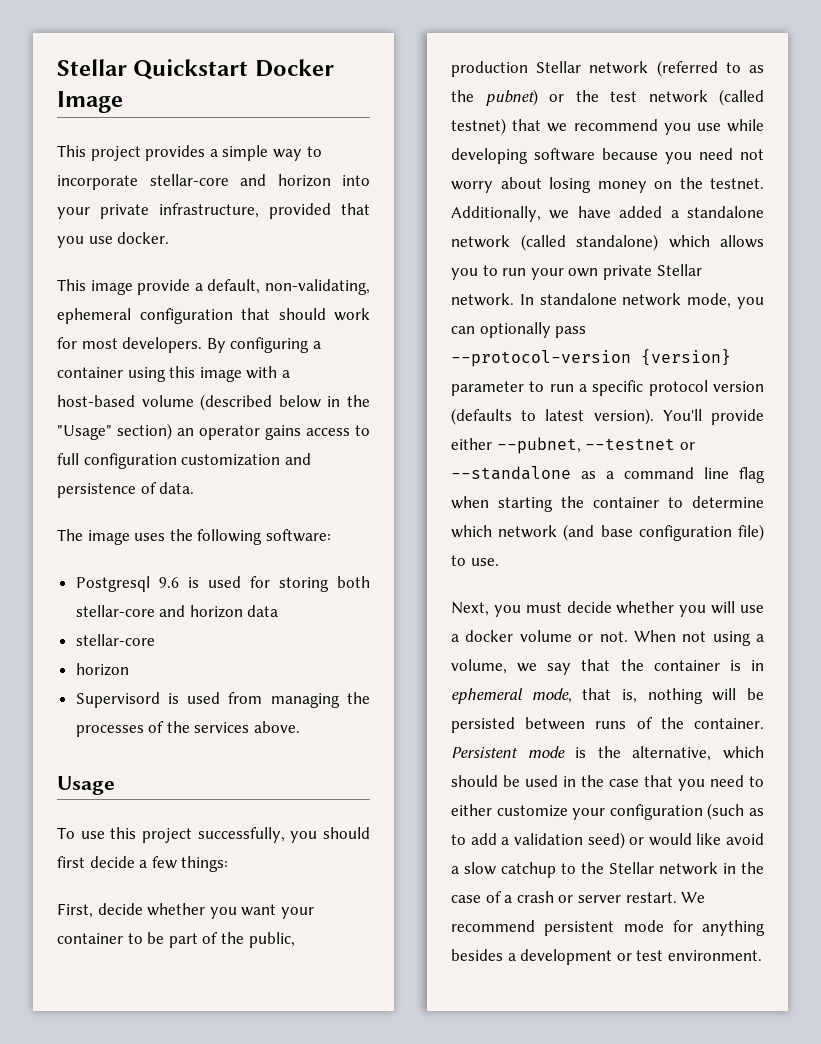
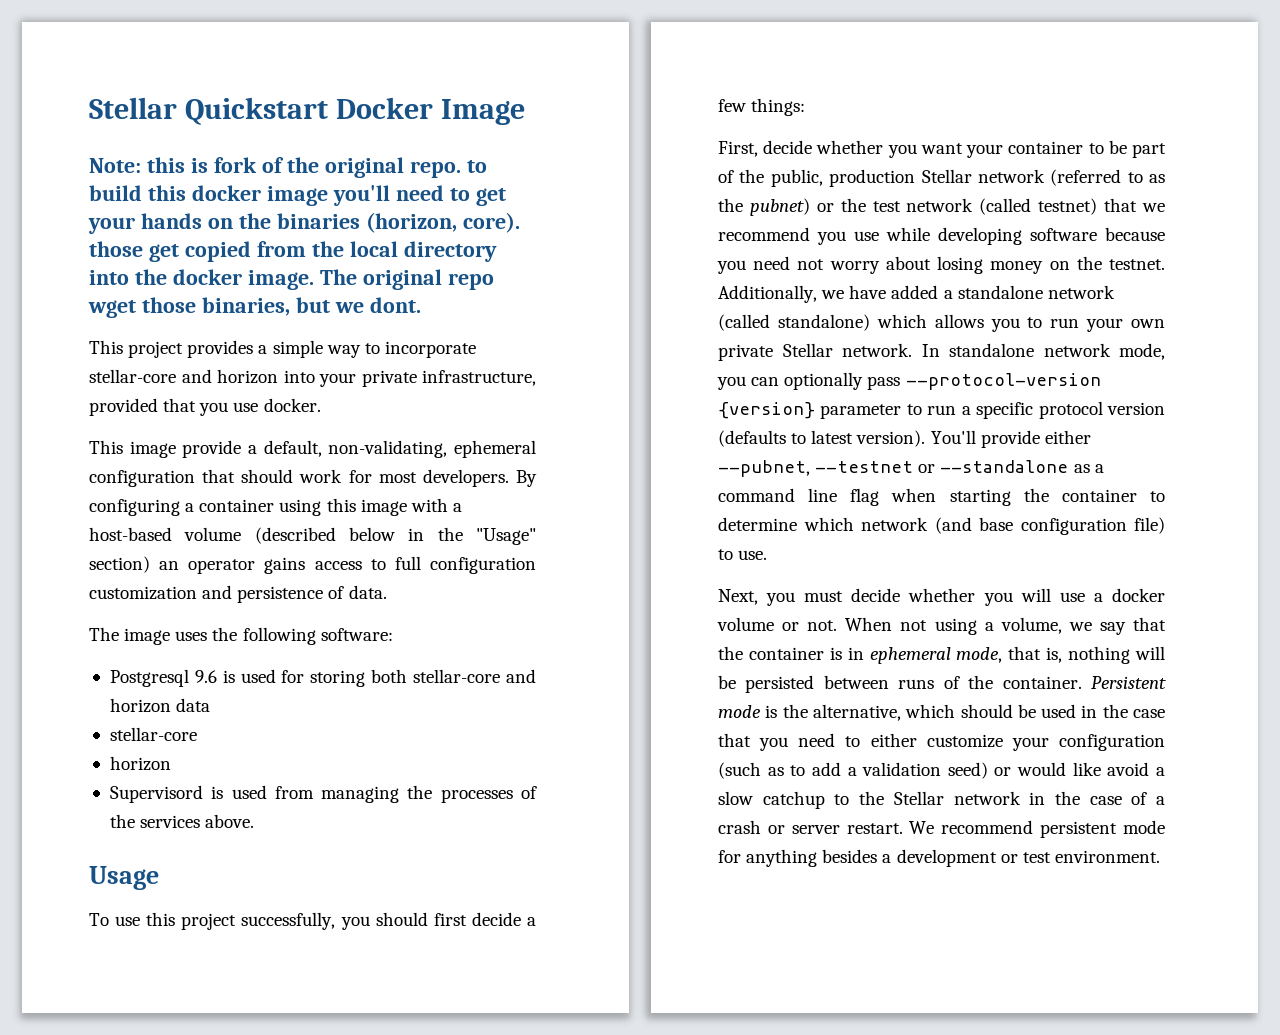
+ Note: this is fork of the original repo. to build this docker image you'll need to get your hands on the binaries (horizon, core). those get copied from the local directory into the docker image. The original repo wget those binaries, but we dont.

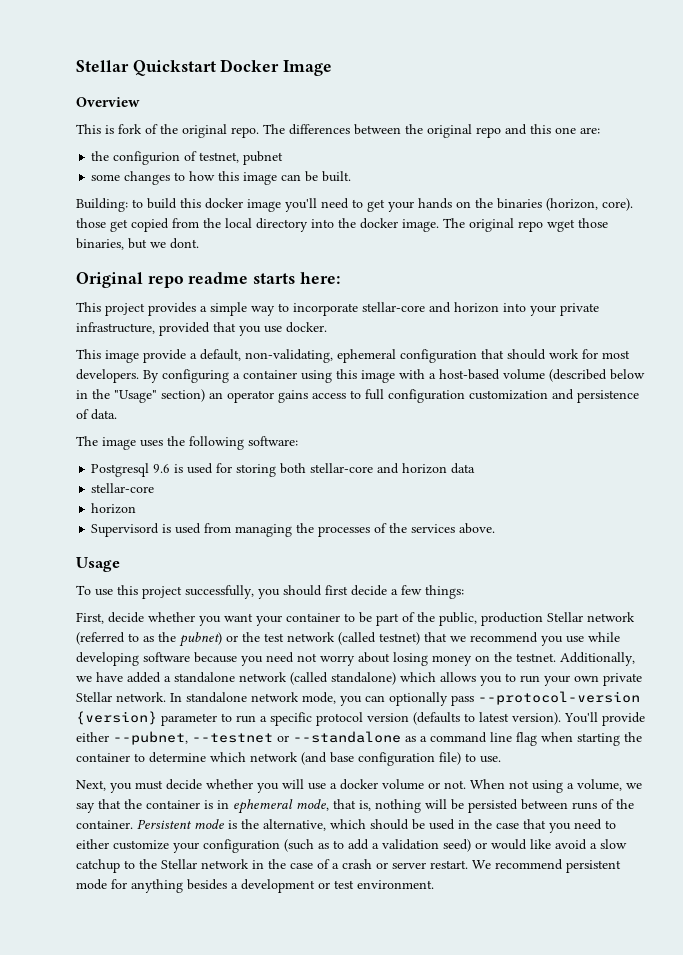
- Note: this is fork of the original repo. to build this docker image you'll need to get your hands on the binaries (horizon, core). those get copied from the local directory into the docker image.
+ Overview
+ This is fork of the original repo. The differences between the original repo and this one are:
+ the configurion of testnet, pubnet
+ some changes to how this image can be built.
+ Building: to build this docker image you'll need to get your hands on the binaries (horizon, core). those get copied from the local directory into the docker image.
+ Original repo readme starts here:

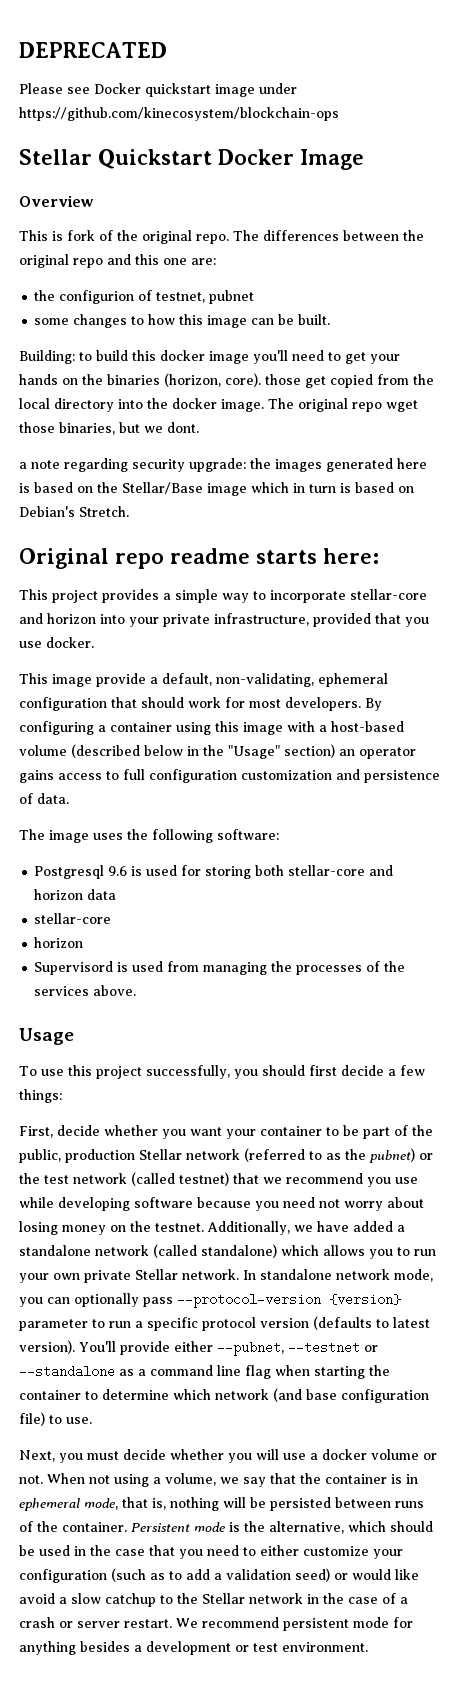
+ DEPRECATED
+ Please see Docker quickstart image under https://github.com/kinecosystem/blockchain-ops
+ a note regarding security upgrade: the images generated here is based on the Stellar/Base image which in turn is based on Debian's Stretch.

